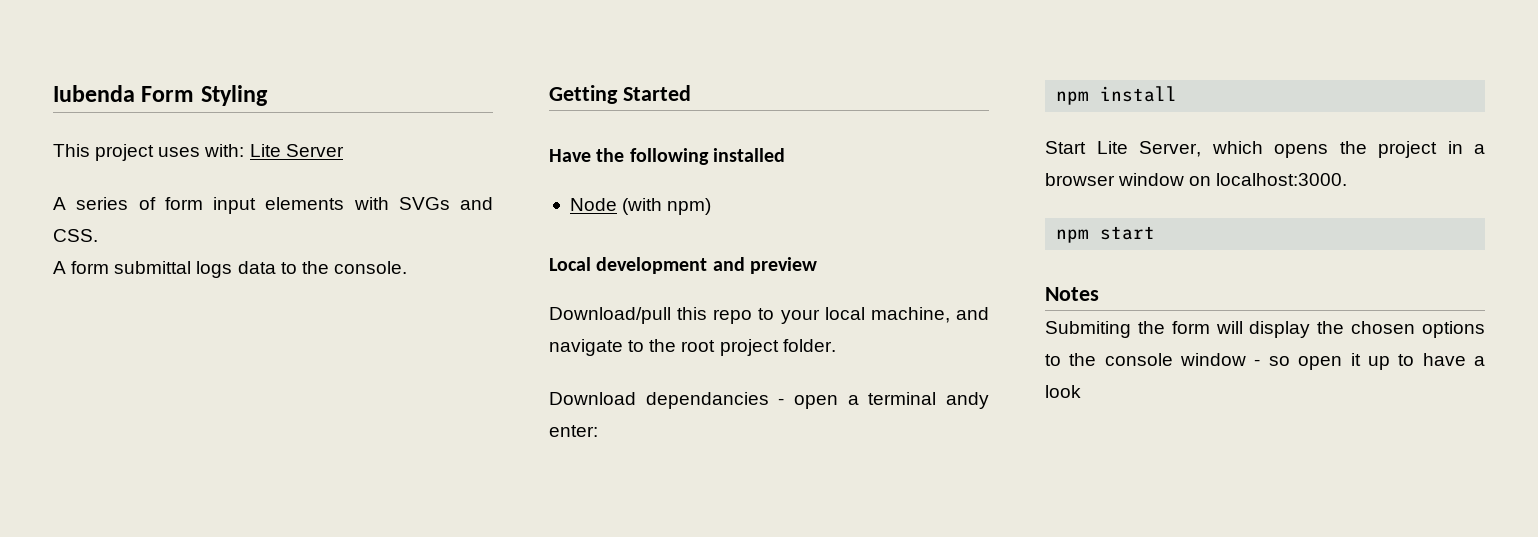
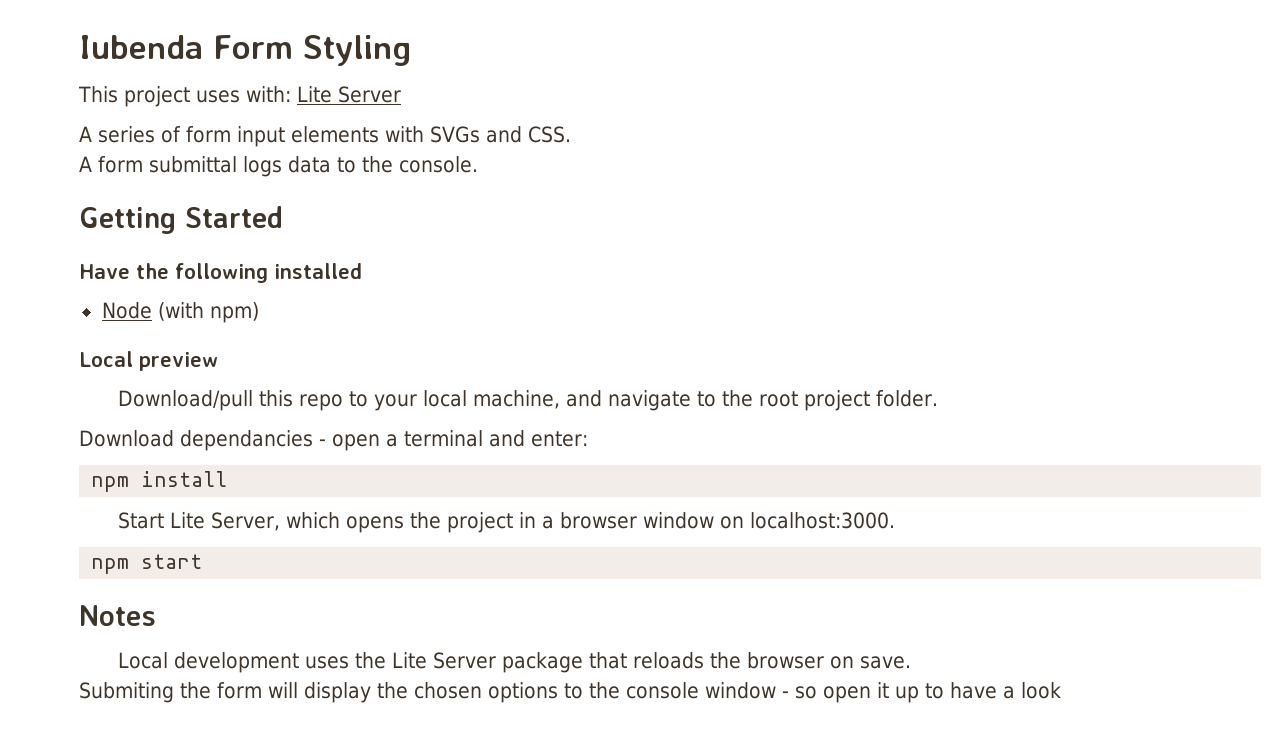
- Local development and preview
+ Local preview
- Download dependancies - open a terminal andy enter:
+ Download dependancies - open a terminal and enter:
+ Local development uses the Lite Server package that reloads the browser on save.

